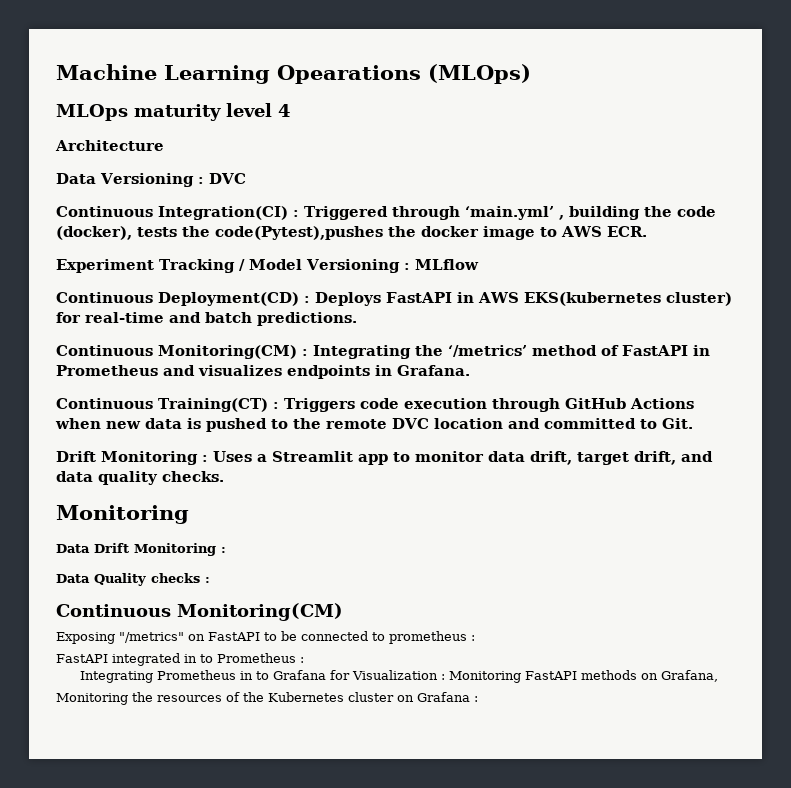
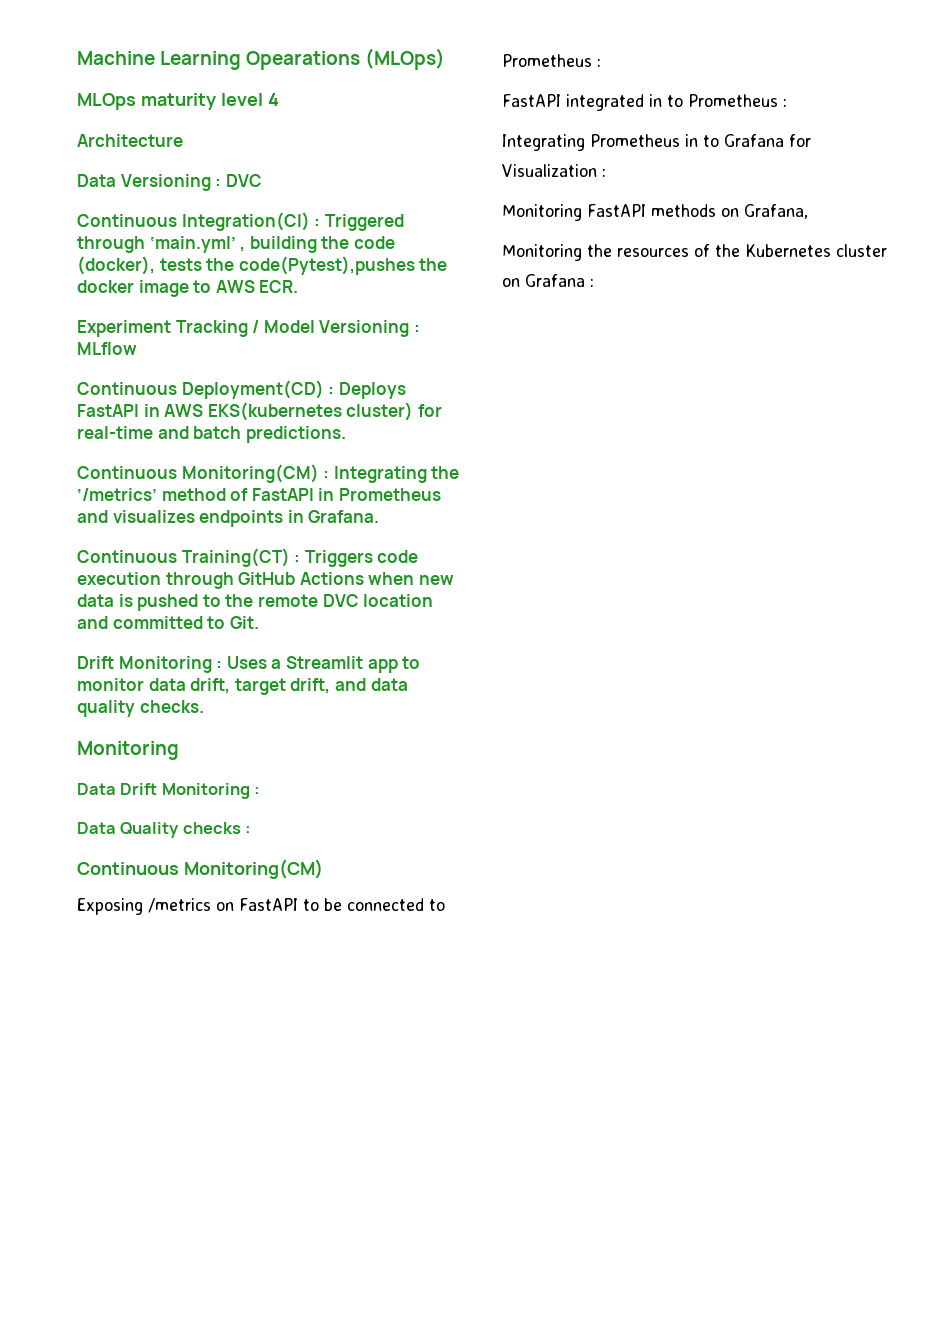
- Exposing "/metrics" on FastAPI to be connected to prometheus :
+ Exposing /metrics on FastAPI to be connected to Prometheus :
- Integrating Prometheus in to Grafana for Visualization : Monitoring FastAPI methods on Grafana,
+ Integrating Prometheus in to Grafana for Visualization :
+ Monitoring FastAPI methods on Grafana,

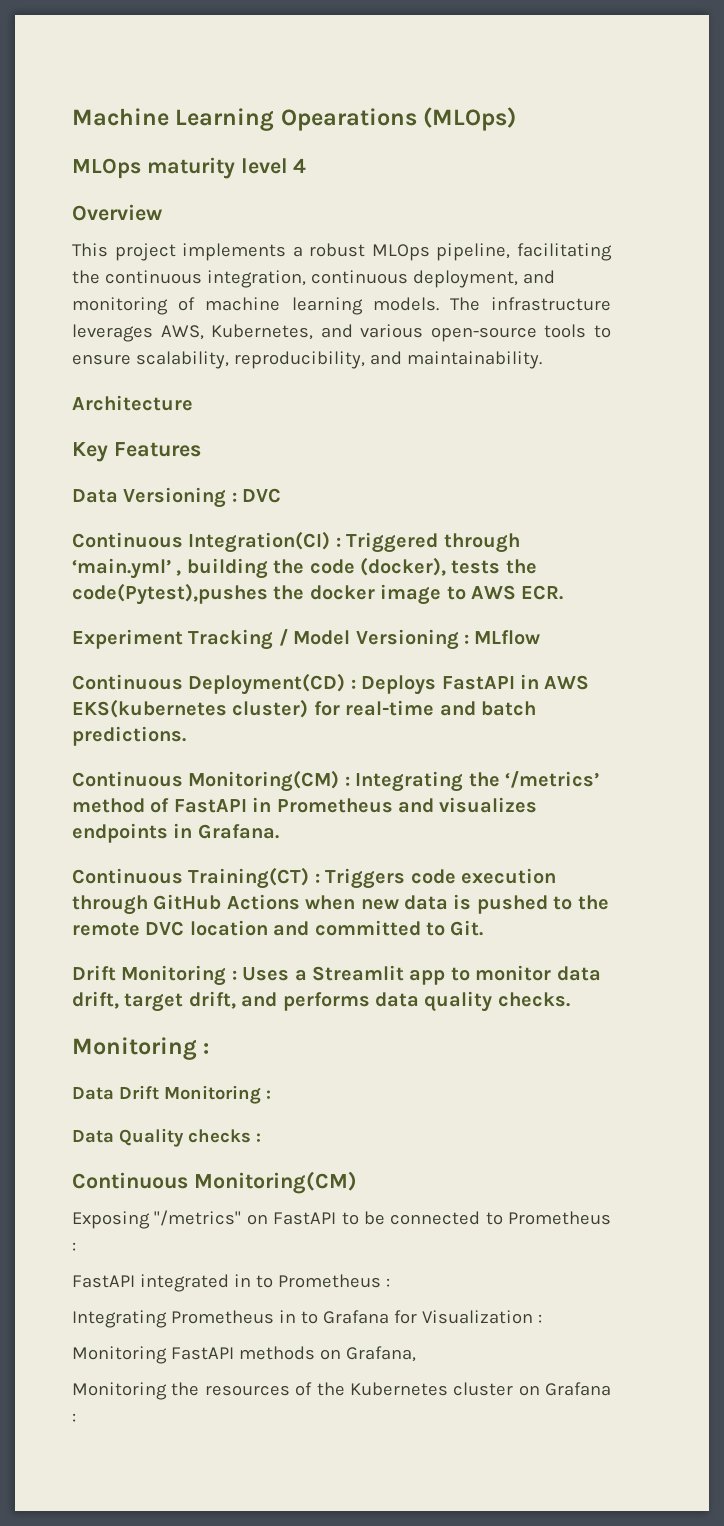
+ Overview
+ This project implements a robust MLOps pipeline, facilitating the continuous integration, continuous deployment, and monitoring of machine learning models. The infrastructure leverages AWS, Kubernetes, and various open-source tools to ensure scalability, reproducibility, and maintainability.
+ Key Features
- Drift Monitoring : Uses a Streamlit app to monitor data drift, target drift, and data quality checks.
- Monitoring
+ Drift Monitoring : Uses a Streamlit app to monitor data drift, target drift, and performs data quality checks.
+ Monitoring :
- Exposing /metrics on FastAPI to be connected to Prometheus :
+ Exposing "/metrics" on FastAPI to be connected to Prometheus :

